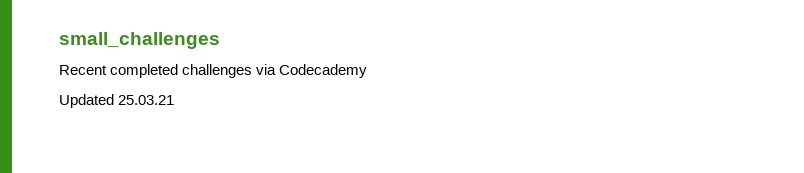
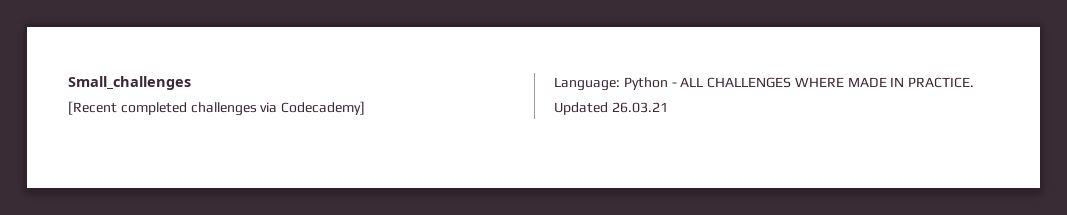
- small_challenges
- Recent completed challenges via Codecademy
+ Small_challenges
+ [Recent completed challenges via Codecademy]
+ Language: Python - ALL CHALLENGES WHERE MADE IN PRACTICE.
- Updated 25.03.21
+ Updated 26.03.21

